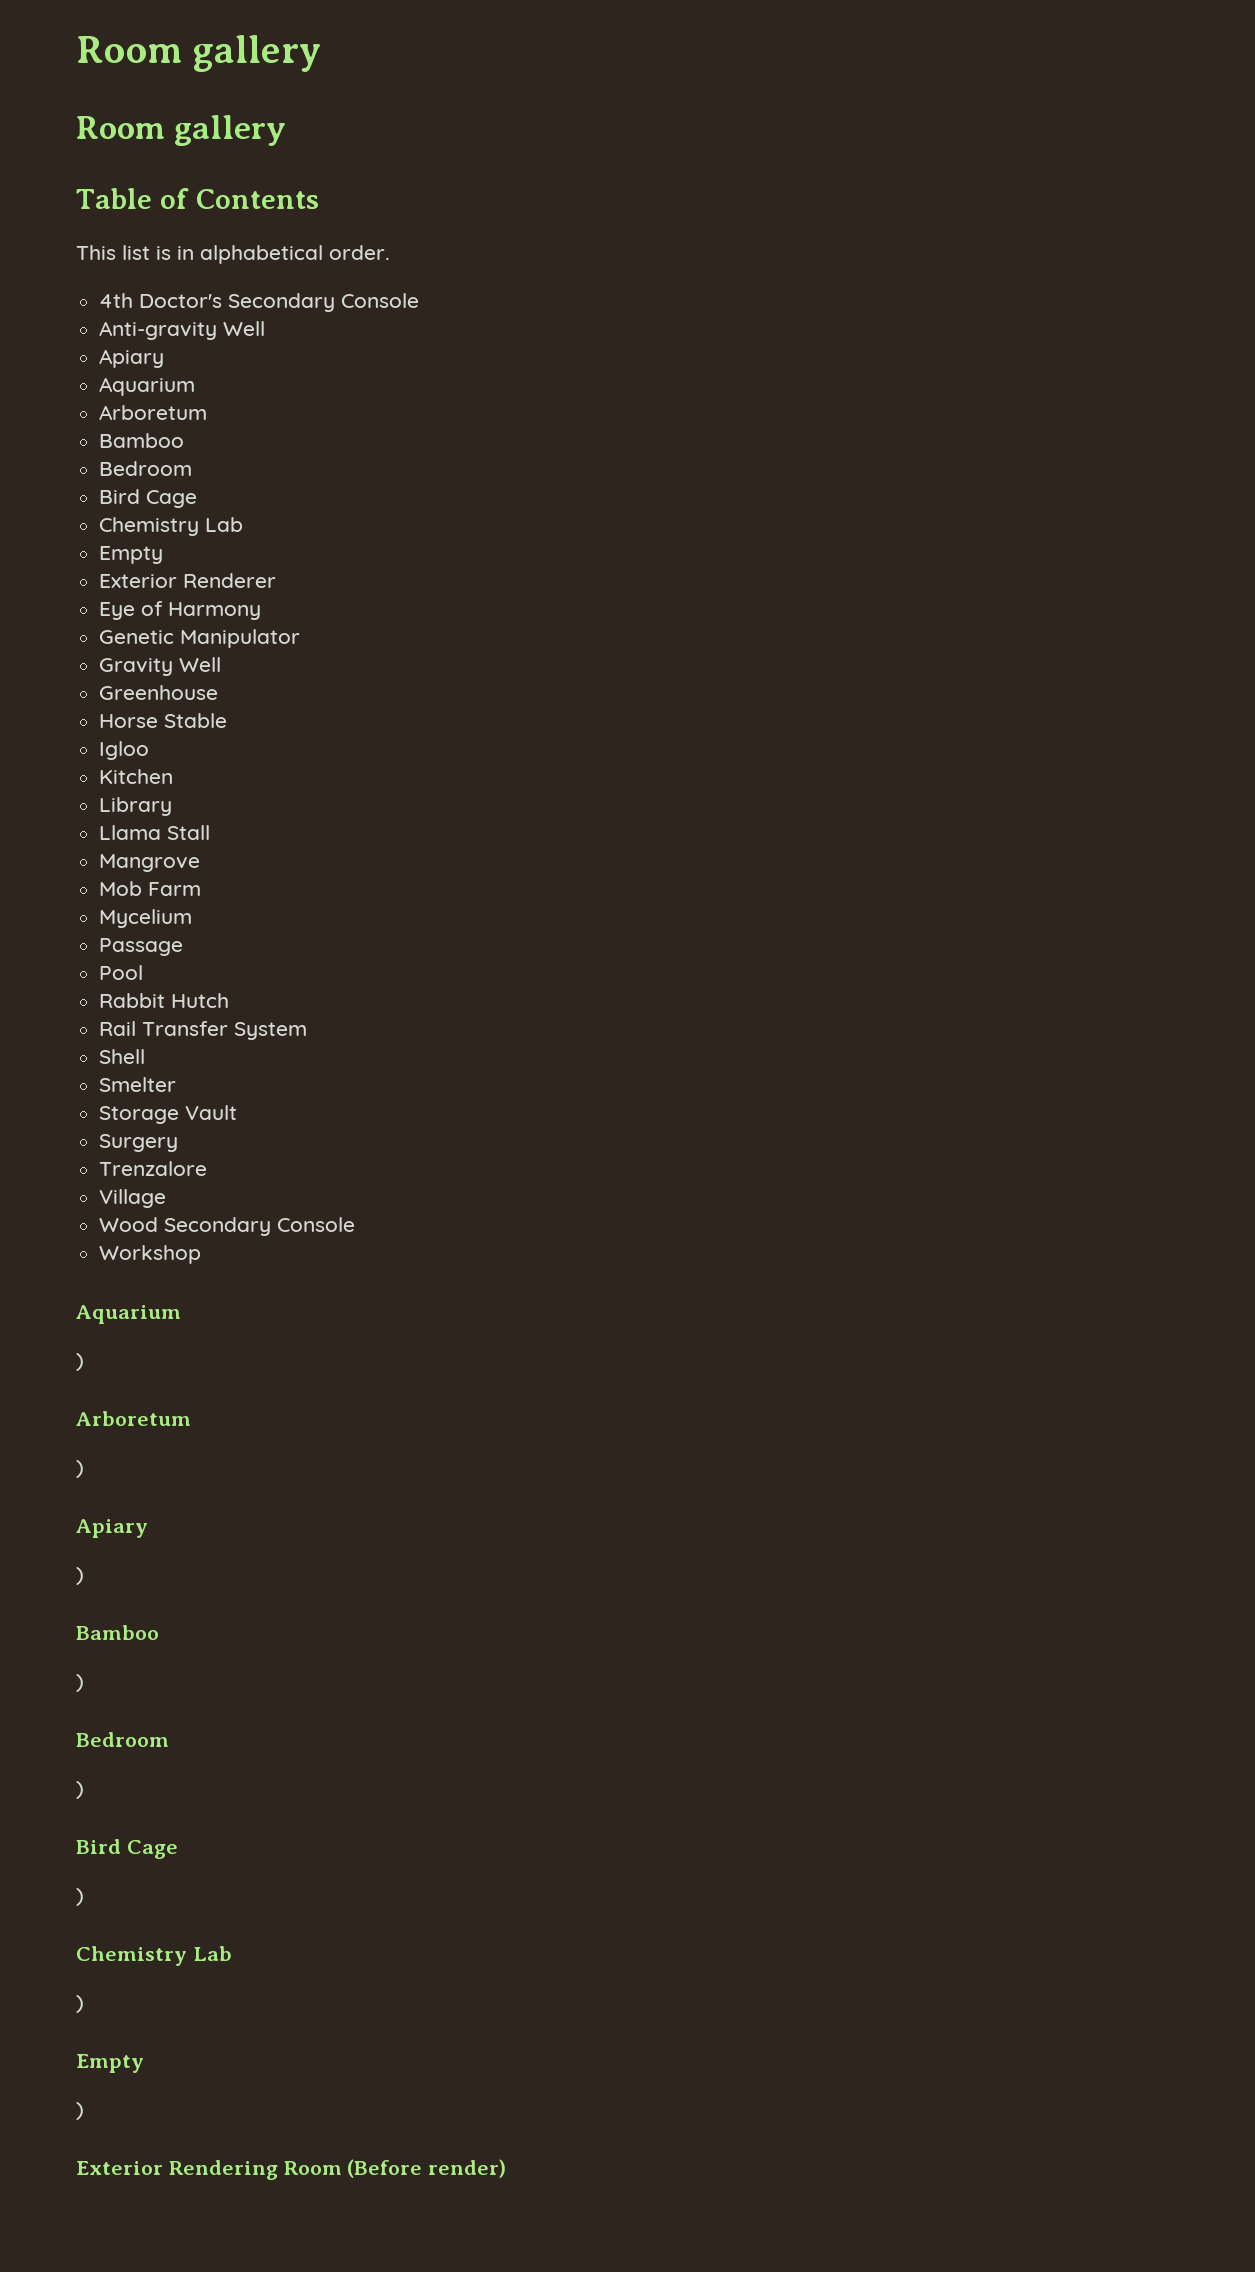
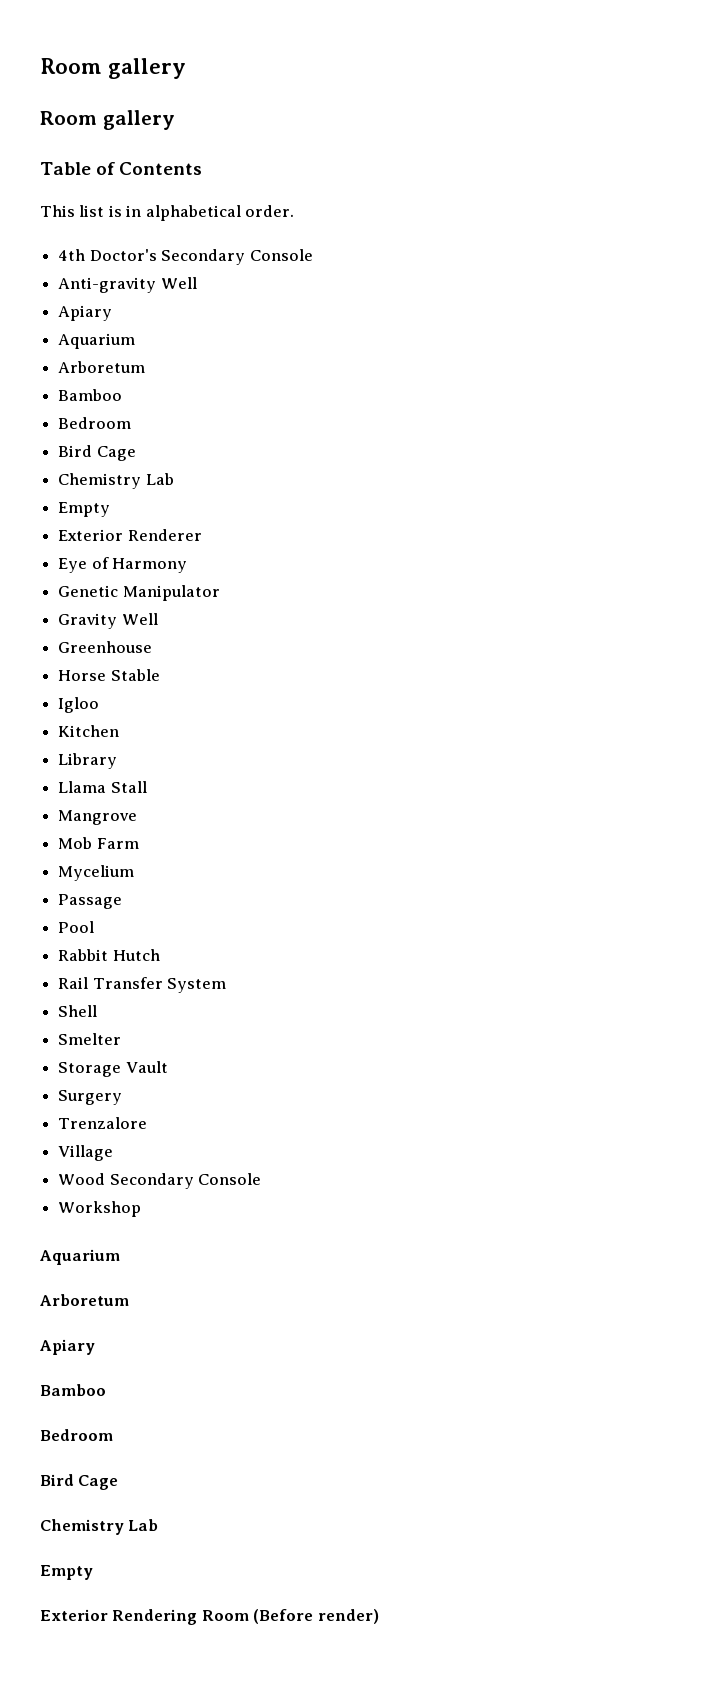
  Workshop
  Aquarium
- )
  Arboretum
- )
  Apiary
- )
  Bamboo
- )
  Bedroom
- )
  Bird Cage
- )
  Chemistry Lab
- )
  Empty
- )

